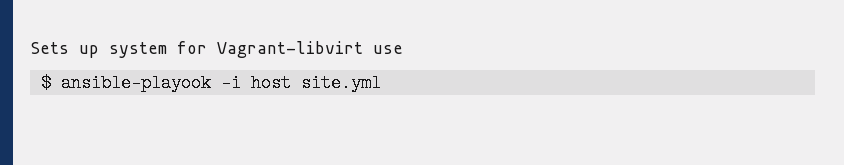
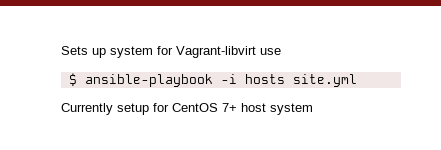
- $ ansible-playook -i host site.yml
+ $ ansible-playbook -i hosts site.yml
+ Currently setup for CentOS 7+ host system

